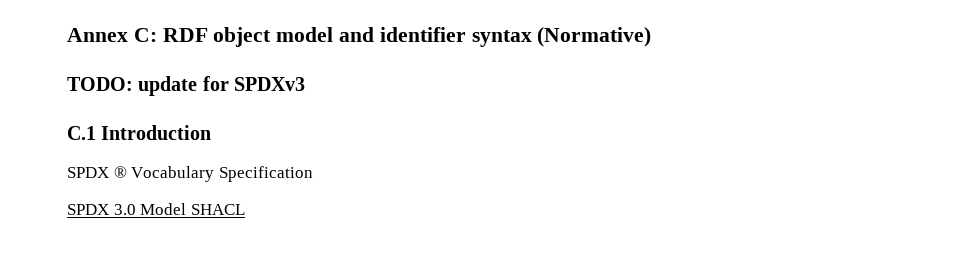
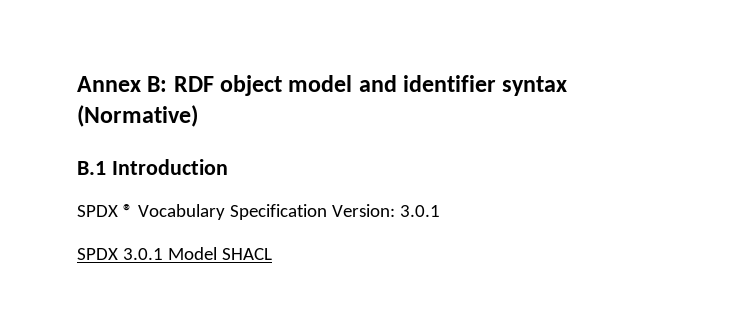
- Annex C: RDF object model and identifier syntax (Normative)
+ Annex B: RDF object model and identifier syntax (Normative)
- TODO: update for SPDXv3
- C.1 Introduction
+ B.1 Introduction
- SPDX ® Vocabulary Specification
- SPDX 3.0 Model SHACL
+ SPDX ® Vocabulary Specification Version: 3.0.1
+ SPDX 3.0.1 Model SHACL

